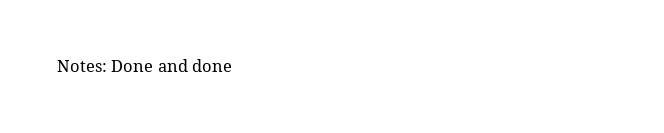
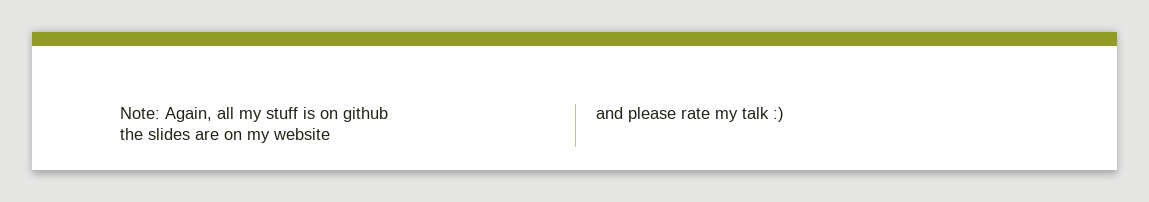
- Notes: Done and done
+ Note: Again, all my stuff is on github
+ the slides are on my website
+ and please rate my talk :)

